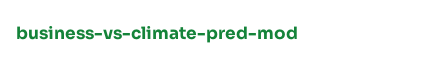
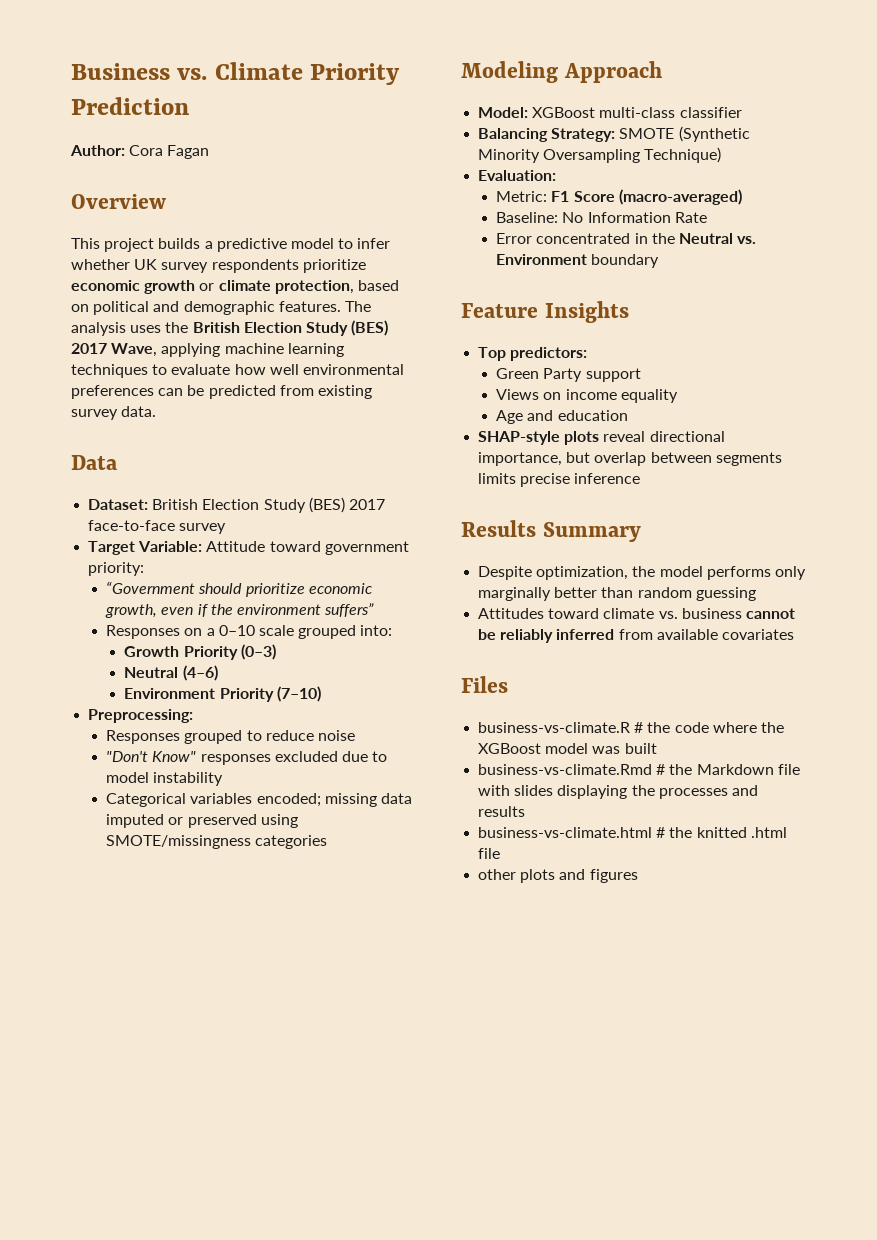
- business-vs-climate-pred-mod
+ Business vs. Climate Priority Prediction
+ Author: Cora Fagan
+ Overview
+ This project builds a predictive model to infer whether UK survey respondents prioritize economic growth or climate protection, based on political and demographic features. The analysis uses the British Election Study (BES) 2017 Wave, applying machine learning techniques to evaluate how well environmental preferences can be predicted from existing survey data.
+ Data
+ Dataset: British Election Study (BES) 2017 face-to-face survey
+ Target Variable: Attitude toward government priority:
+ “Government should prioritize economic growth, even if the environment suffers”
+ Responses on a 0–10 scale grouped into:
+ Growth Priority (0–3)
+ Neutral (4–6)
+ Environment Priority (7–10)
+ Preprocessing:
+ Responses grouped to reduce noise
+ "Don't Know" responses excluded due to model instability
+ Categorical variables encoded; missing data imputed or preserved using SMOTE/missingness categories
+ Modeling Approach
+ Model: XGBoost multi-class classifier
+ Balancing Strategy: SMOTE (Synthetic Minority Oversampling Technique)
+ Evaluation:
+ Metric: F1 Score (macro-averaged)
+ Baseline: No Information Rate
+ Error concentrated in the Neutral vs. Environment boundary
+ Feature Insights
+ Top predictors:
+ Green Party support
+ Views on income equality
+ Age and education
+ SHAP-style plots reveal directional importance, but overlap between segments limits precise inference
+ Results Summary
+ Despite optimization, the model performs only marginally better than random guessing
+ Attitudes toward climate vs. business cannot be reliably inferred from available covariates
+ Files
+ business-vs-climate.R # the code where the XGBoost model was built
+ business-vs-climate.Rmd # the Markdown file with slides displaying the processes and results
+ business-vs-climate.html # the knitted .html file
+ other plots and figures

